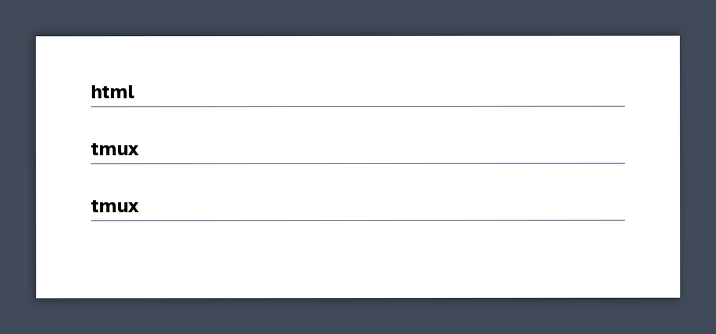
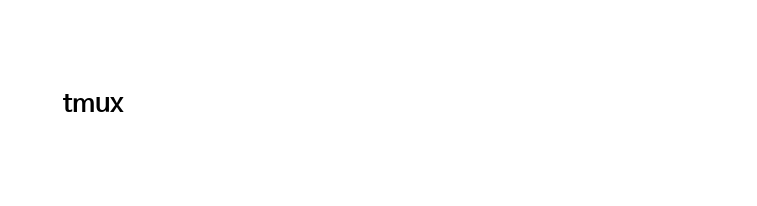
- html
- tmux

